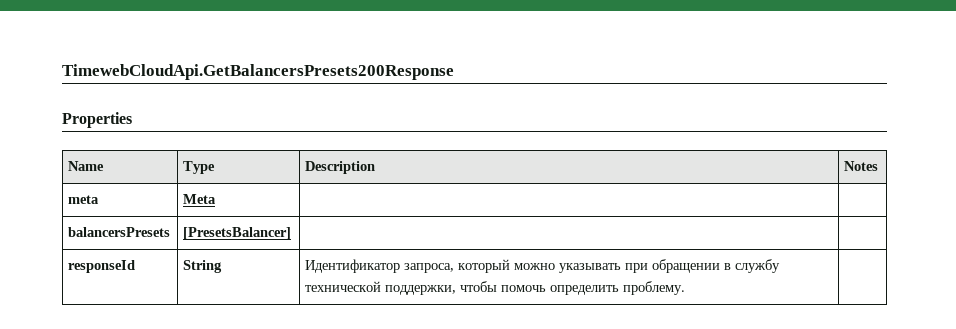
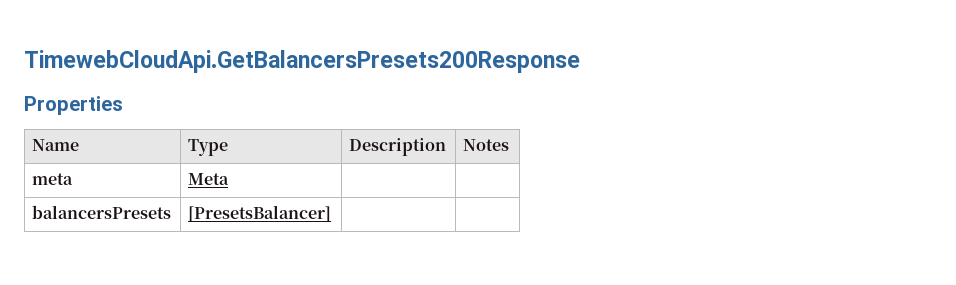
- responseId | String | Идентификатор запроса, который можно указывать при обращении в службу технической поддержки, чтобы помочь определить проблему. |

